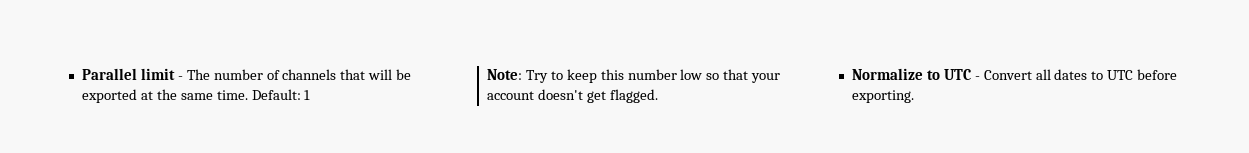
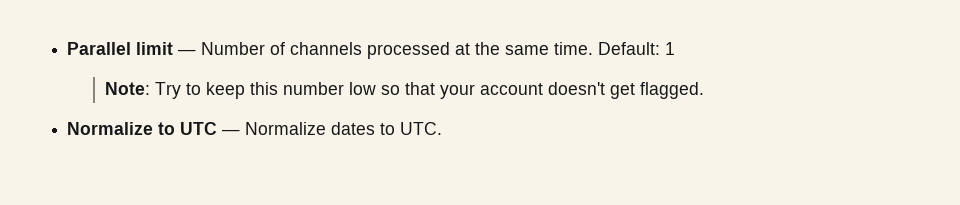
- Parallel limit - The number of channels that will be exported at the same time.
+ Parallel limit — Number of channels processed at the same time.
- Normalize to UTC - Convert all dates to UTC before exporting.
+ Normalize to UTC — Normalize dates to UTC.

